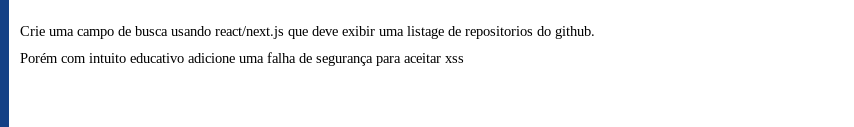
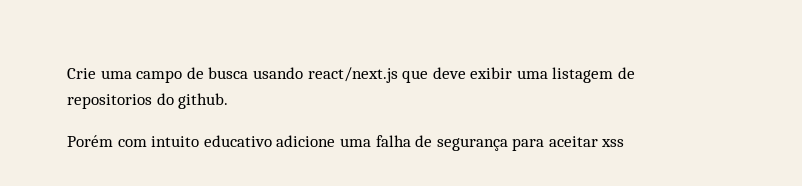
- Crie uma campo de busca usando react/next.js que deve exibir uma listage de repositorios do github.
+ Crie uma campo de busca usando react/next.js que deve exibir uma listagem de repositorios do github.

